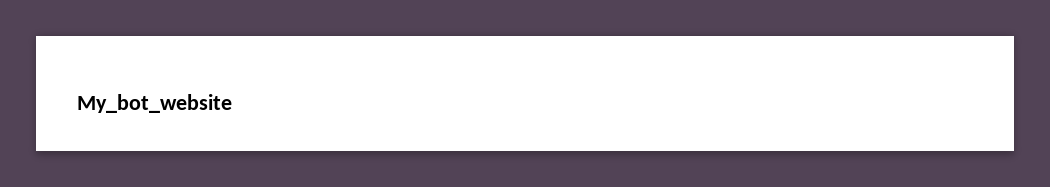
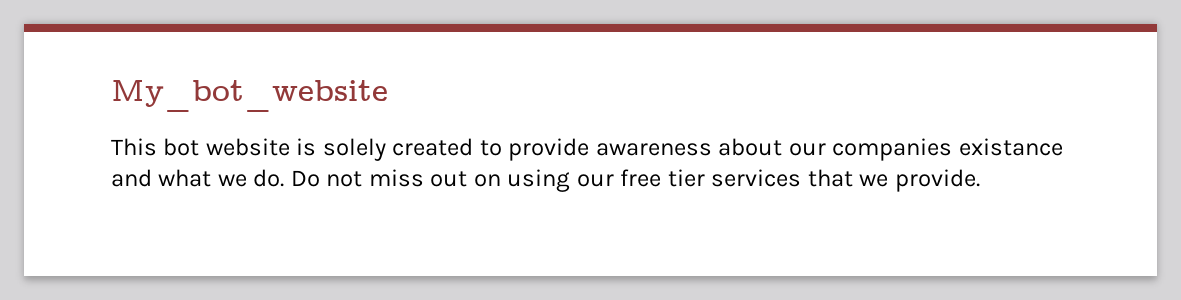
+ This bot website is solely created to provide awareness about our companies existance and what we do. Do not miss out on using our free tier services that we provide.

